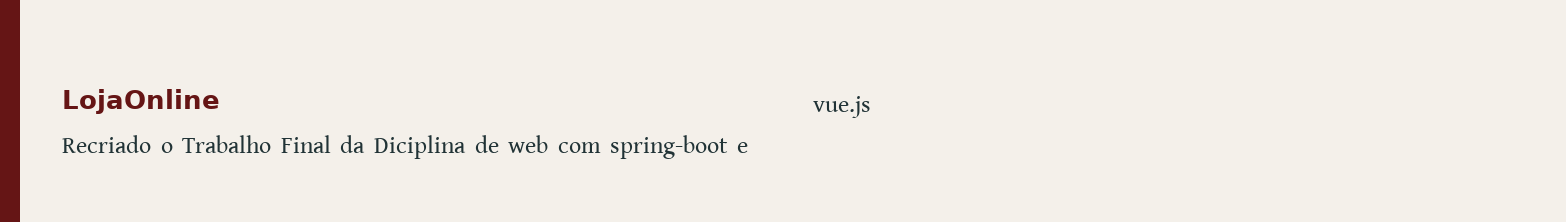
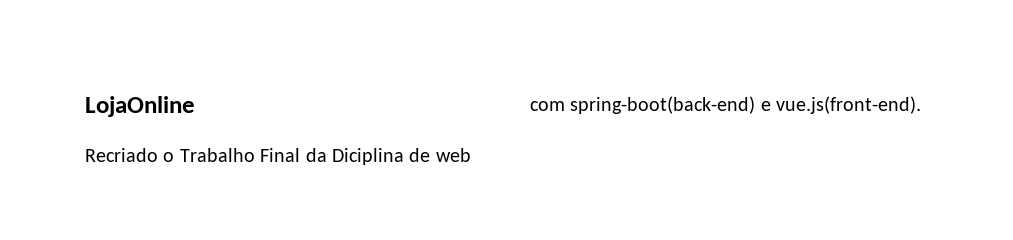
- Recriado o Trabalho Final da Diciplina de web com spring-boot e vue.js
+ Recriado o Trabalho Final da Diciplina de web com spring-boot(back-end) e vue.js(front-end).

